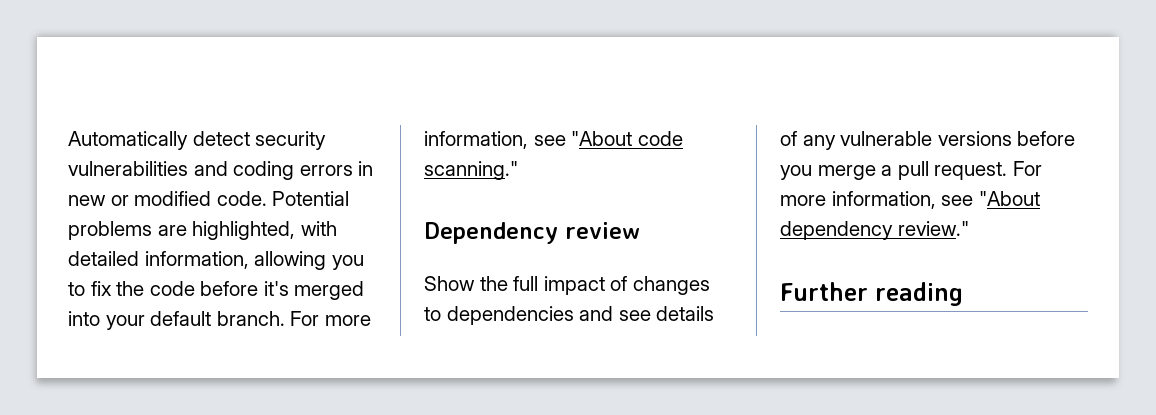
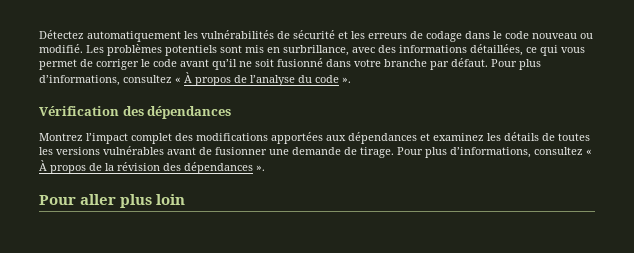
- Automatically detect security vulnerabilities and coding errors in new or modified code. Potential problems are highlighted, with detailed information, allowing you to fix the code before it's merged into your default branch. For more information, see "About code scanning."
- Dependency review
- Show the full impact of changes to dependencies and see details of any vulnerable versions before you merge a pull request. For more information, see "About dependency review."
- Further reading
+ Détectez automatiquement les vulnérabilités de sécurité et les erreurs de codage dans le code nouveau ou modifié. Les problèmes potentiels sont mis en surbrillance, avec des informations détaillées, ce qui vous permet de corriger le code avant qu’il ne soit fusionné dans votre branche par défaut. Pour plus d’informations, consultez « À propos de l’analyse du code ».
+ Vérification des dépendances
+ Montrez l’impact complet des modifications apportées aux dépendances et examinez les détails de toutes les versions vulnérables avant de fusionner une demande de tirage. Pour plus d’informations, consultez « À propos de la révision des dépendances ».
+ Pour aller plus loin

